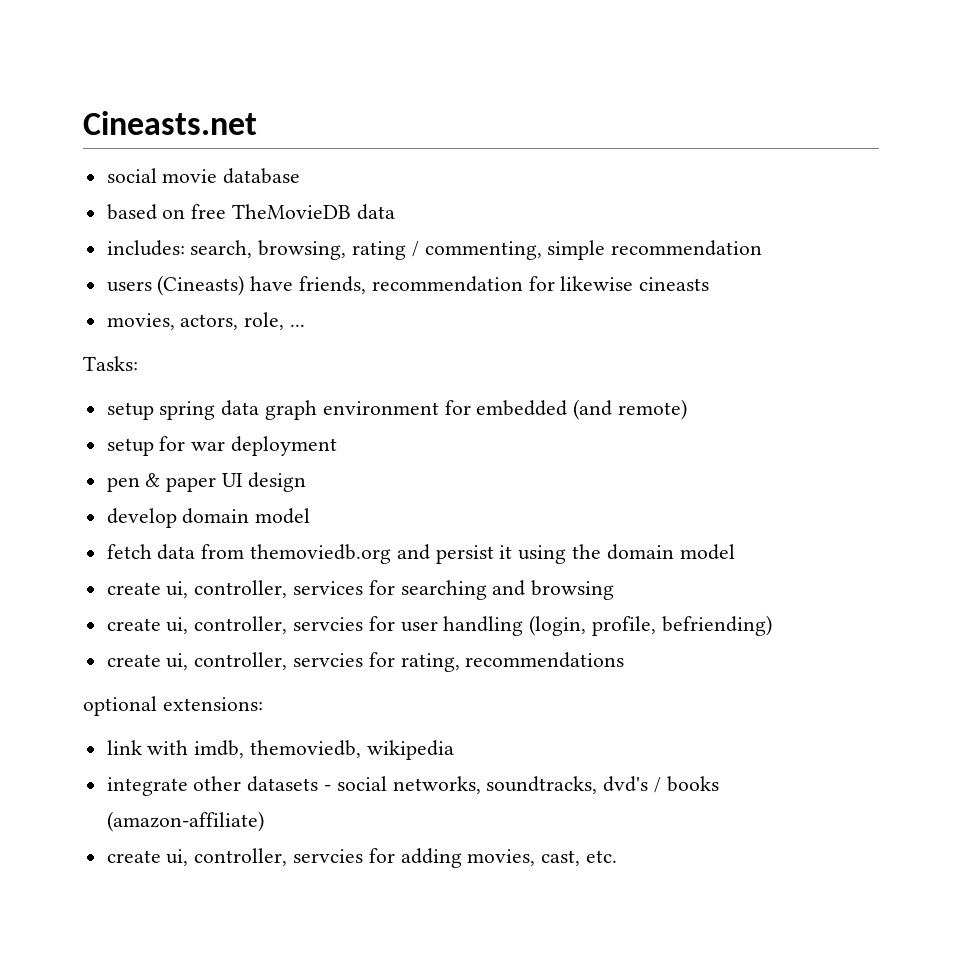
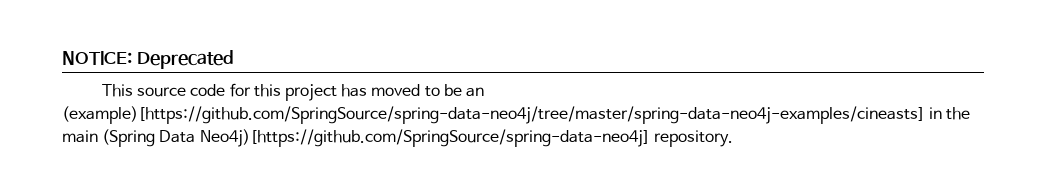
- Cineasts.net
- social movie database
- based on free TheMovieDB data
- includes: search, browsing, rating / commenting, simple recommendation
- users (Cineasts) have friends, recommendation for likewise cineasts
- movies, actors, role, ...
- Tasks:
- setup spring data graph environment for embedded (and remote)
- setup for war deployment
- pen & paper UI design
- develop domain model
- fetch data from themoviedb.org and persist it using the domain model
- create ui, controller, services for searching and browsing
- create ui, controller, servcies for user handling (login, profile, befriending)
- create ui, controller, servcies for rating, recommendations
- optional extensions:
- link with imdb, themoviedb, wikipedia
- integrate other datasets - social networks, soundtracks, dvd's / books (amazon-affiliate)
- create ui, controller, servcies for adding movies, cast, etc.
+ NOTICE: Deprecated
+ This source code for this project has moved to be an (example)[https://github.com/SpringSource/spring-data-neo4j/tree/master/spring-data-neo4j-examples/cineasts] in the main (Spring Data Neo4j)[https://github.com/SpringSource/spring-data-neo4j] repository.

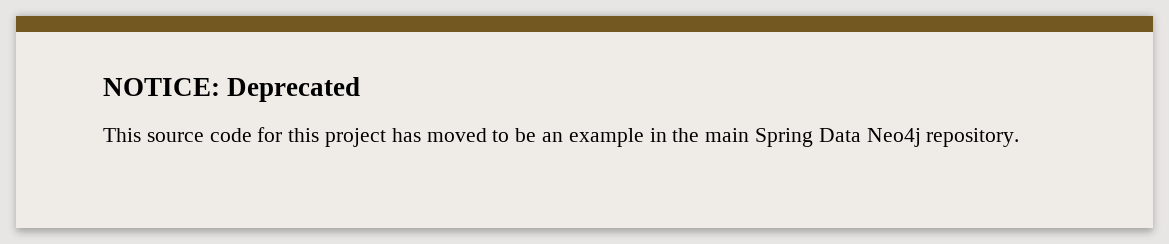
- This source code for this project has moved to be an (example)[https://github.com/SpringSource/spring-data-neo4j/tree/master/spring-data-neo4j-examples/cineasts] in the main (Spring Data Neo4j)[https://github.com/SpringSource/spring-data-neo4j] repository.
+ This source code for this project has moved to be an example in the main Spring Data Neo4j repository.

